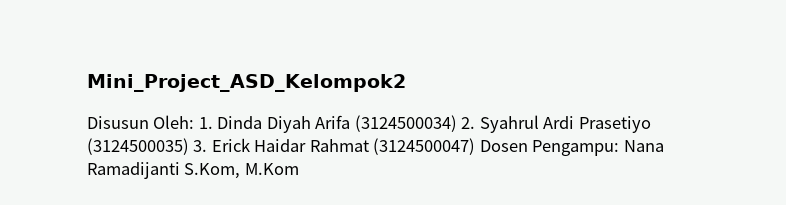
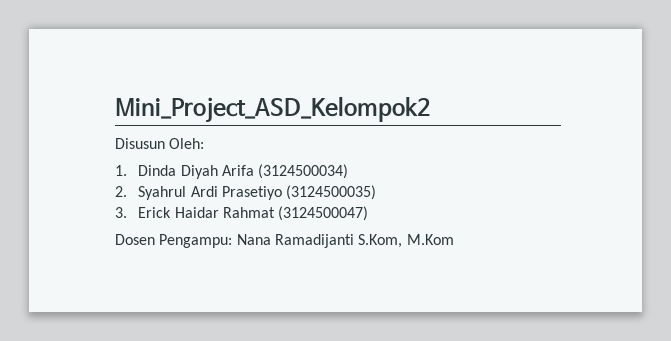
- Disusun Oleh: 1. Dinda Diyah Arifa (3124500034) 2. Syahrul Ardi Prasetiyo (3124500035) 3. Erick Haidar Rahmat (3124500047) Dosen Pengampu: Nana Ramadijanti S.Kom, M.Kom
+ Disusun Oleh:
+ 1. Dinda Diyah Arifa (3124500034)
+ 2. Syahrul Ardi Prasetiyo (3124500035)
+ 3. Erick Haidar Rahmat (3124500047)
+ Dosen Pengampu: Nana Ramadijanti S.Kom, M.Kom

